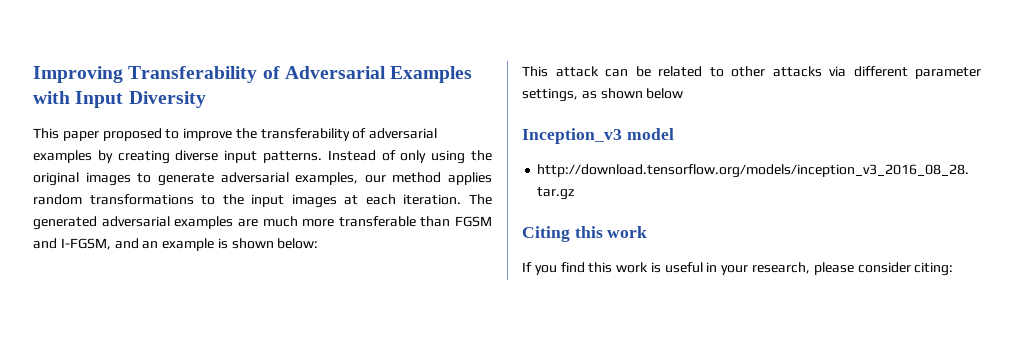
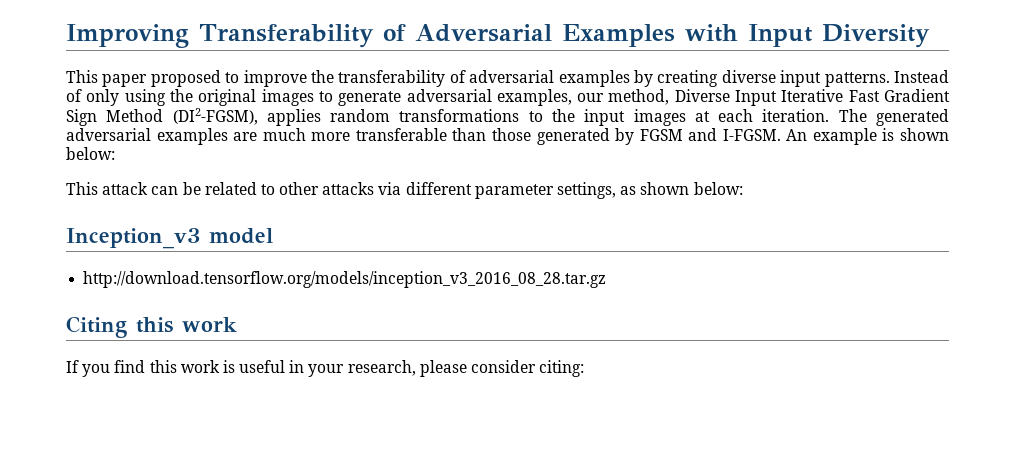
- Instead of only using the original images to generate adversarial examples, our method applies random transformations to the input images at each iteration.
+ Instead of only using the original images to generate adversarial examples, our method, Diverse Input Iterative Fast Gradient Sign Method (DI2-FGSM), applies random transformations to the input images at each iteration.
- The generated adversarial examples are much more transferable than FGSM and I-FGSM, and an example is shown below:
+ The generated adversarial examples are much more transferable than those generated by FGSM and I-FGSM. An example is shown below:
- This attack can be related to other attacks via different parameter settings, as shown below
+ This attack can be related to other attacks via different parameter settings, as shown below:

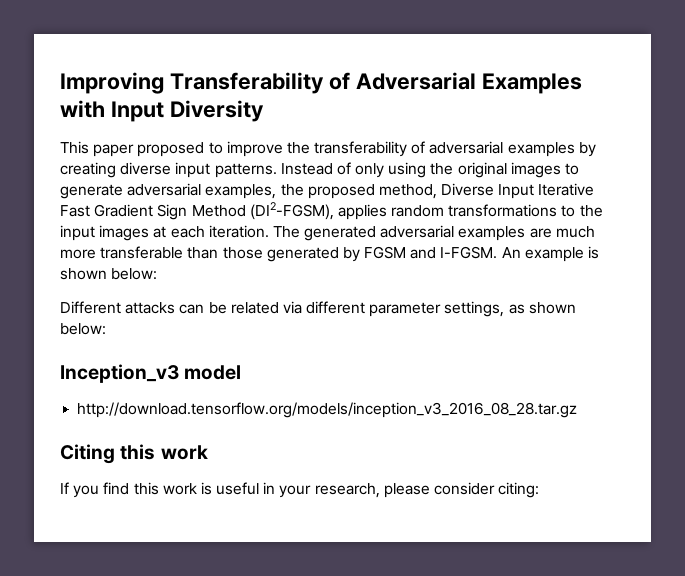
- Instead of only using the original images to generate adversarial examples, our method, Diverse Input Iterative Fast Gradient Sign Method (DI2-FGSM), applies random transformations to the input images at each iteration.
+ Instead of only using the original images to generate adversarial examples, the proposed method, Diverse Input Iterative Fast Gradient Sign Method (DI2-FGSM), applies random transformations to the input images at each iteration.
- This attack can be related to other attacks via different parameter settings, as shown below:
+ Different attacks can be related via different parameter settings, as shown below:

